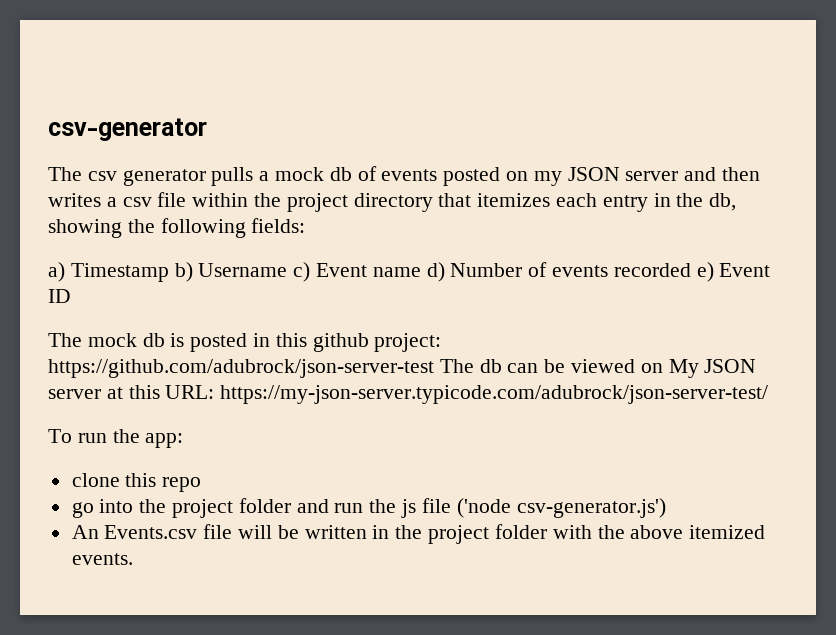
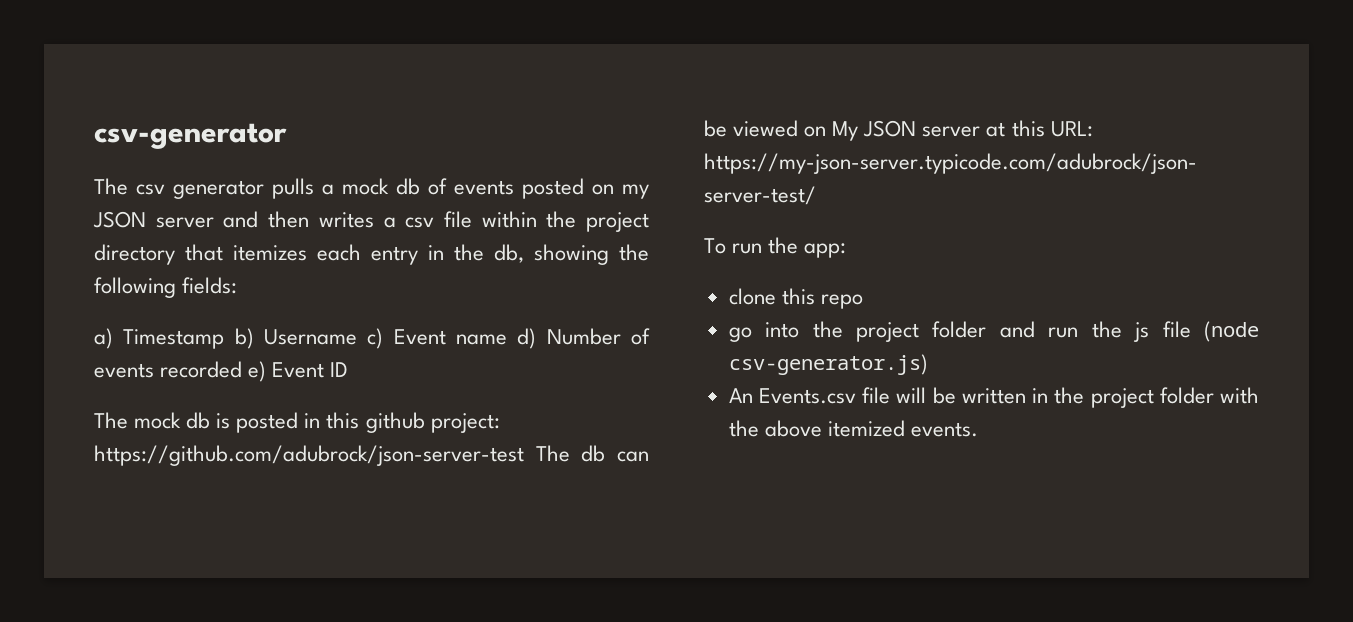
- go into the project folder and run the js file ('node csv-generator.js')
+ go into the project folder and run the js file (node csv-generator.js)

